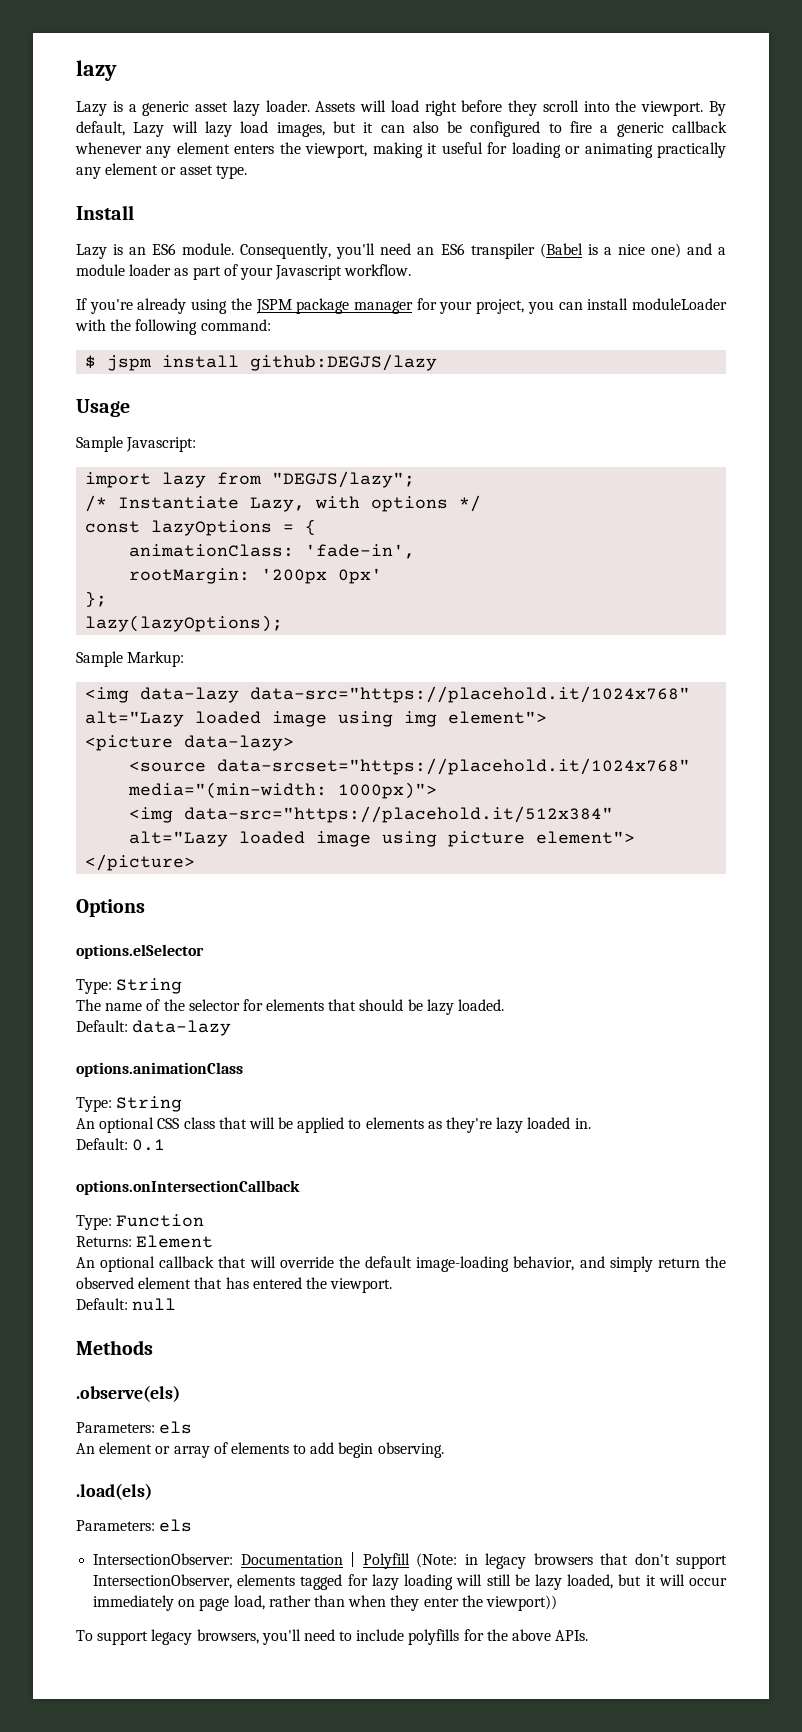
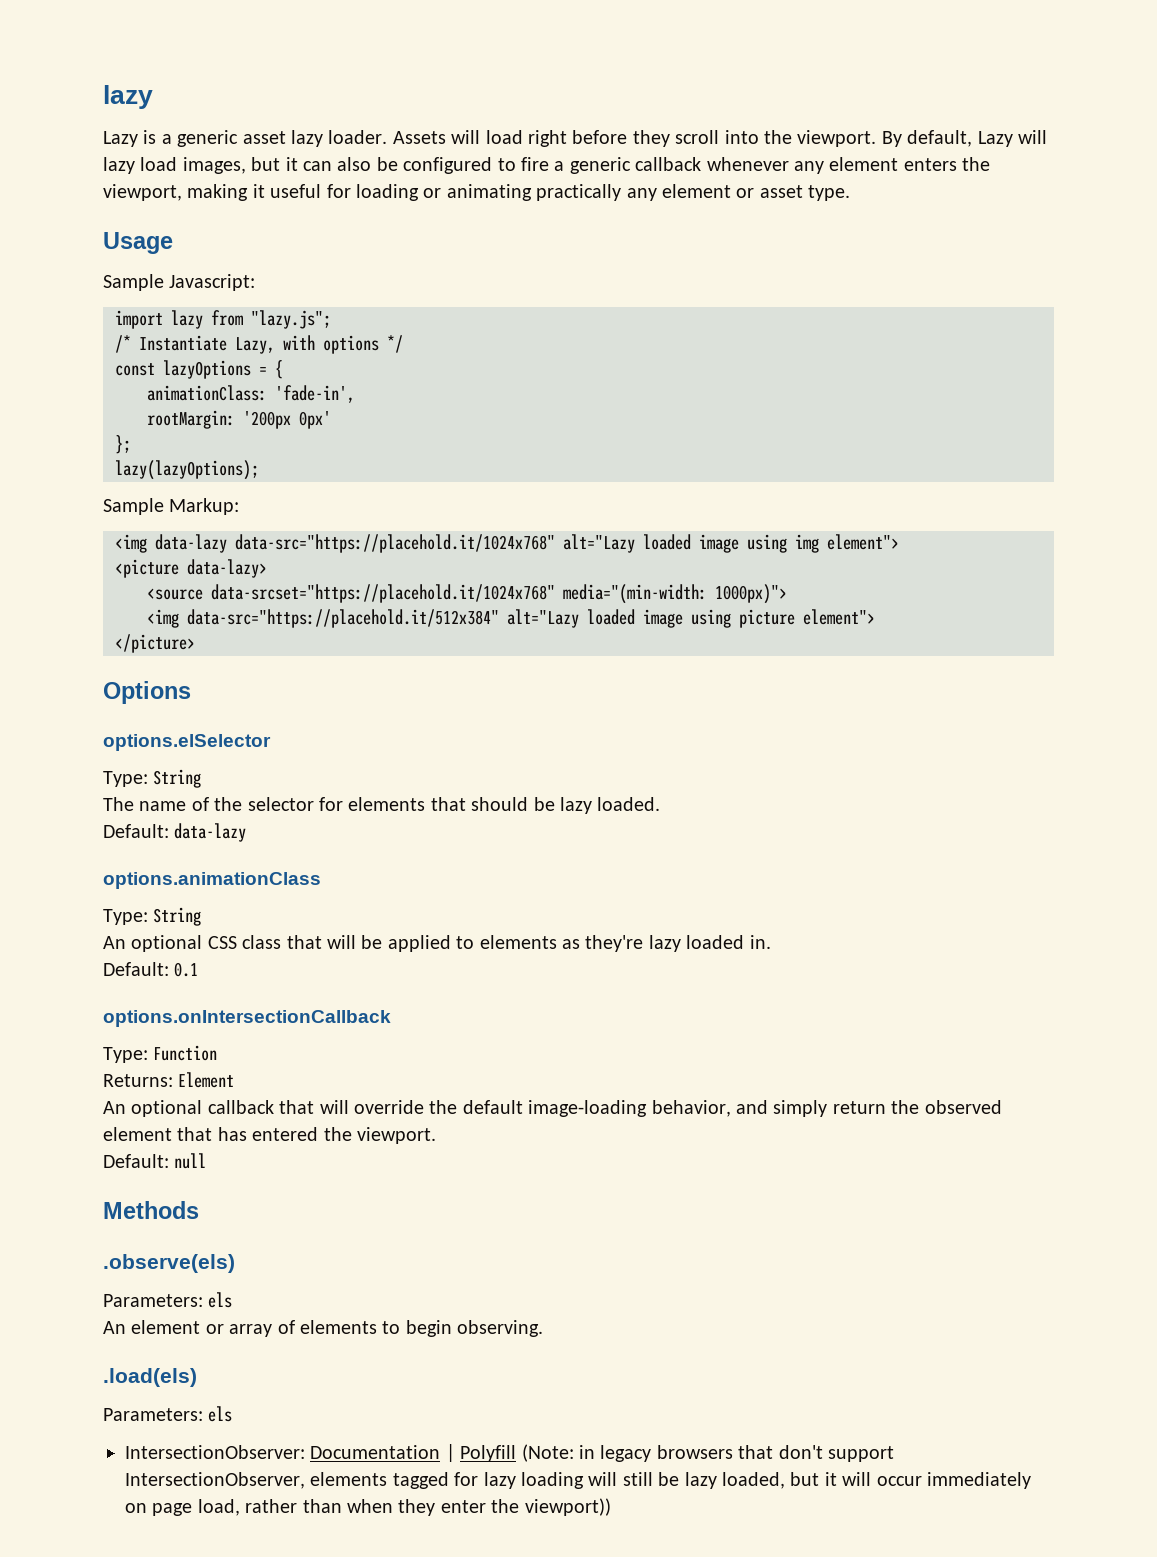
- Install
- Lazy is an ES6 module. Consequently, you'll need an ES6 transpiler (Babel is a nice one) and a module loader as part of your Javascript workflow.
- If you're already using the JSPM package manager for your project, you can install moduleLoader with the following command:
- $ jspm install github:DEGJS/lazy
- import lazy from "DEGJS/lazy";
+ import lazy from "lazy.js";
- An element or array of elements to add begin observing.
+ An element or array of elements to begin observing.
- To support legacy browsers, you'll need to include polyfills for the above APIs.

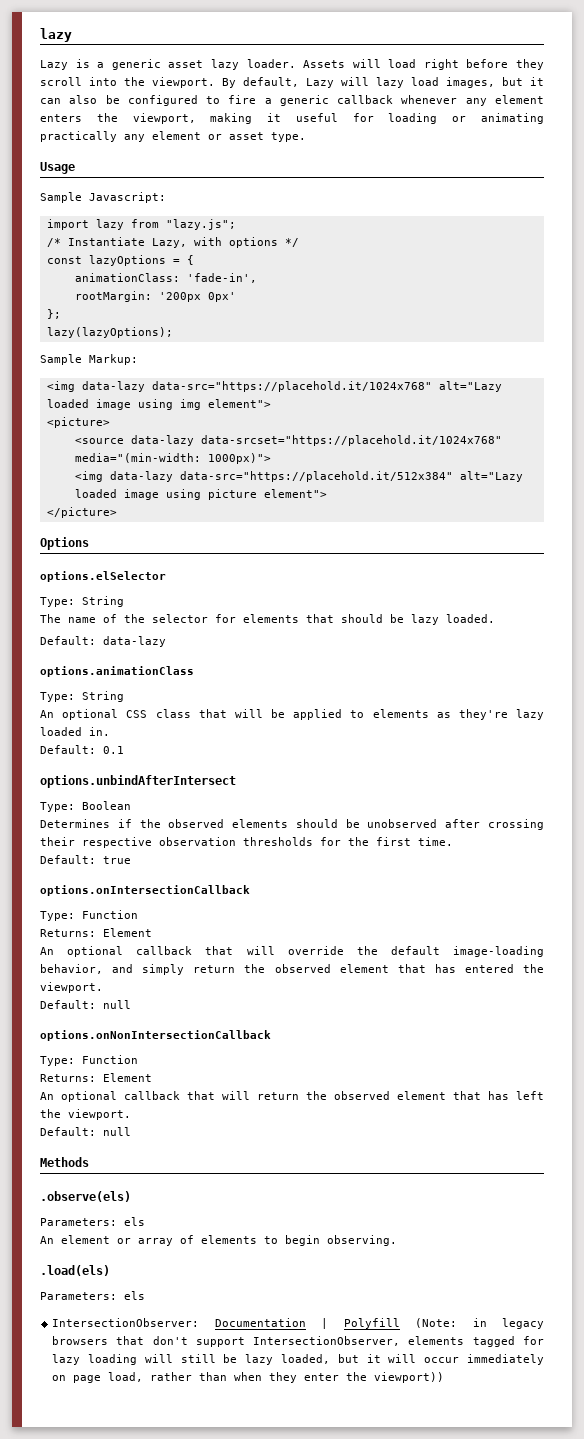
- <picture data-lazy>
+ <picture>
- <source data-srcset="https://placehold.it/1024x768" media="(min-width: 1000px)">
+ <source data-lazy data-srcset="https://placehold.it/1024x768" media="(min-width: 1000px)">
- <img data-src="https://placehold.it/512x384" alt="Lazy loaded image using picture element">
+ <img data-lazy data-src="https://placehold.it/512x384" alt="Lazy loaded image using picture element">
+ options.unbindAfterIntersect
+ Type: Boolean
+ Determines if the observed elements should be unobserved after crossing their respective observation thresholds for the first time.
+ Default: true
+ options.onNonIntersectionCallback
+ Type: Function
+ Returns: Element
+ An optional callback that will return the observed element that has left the viewport.
+ Default: null

